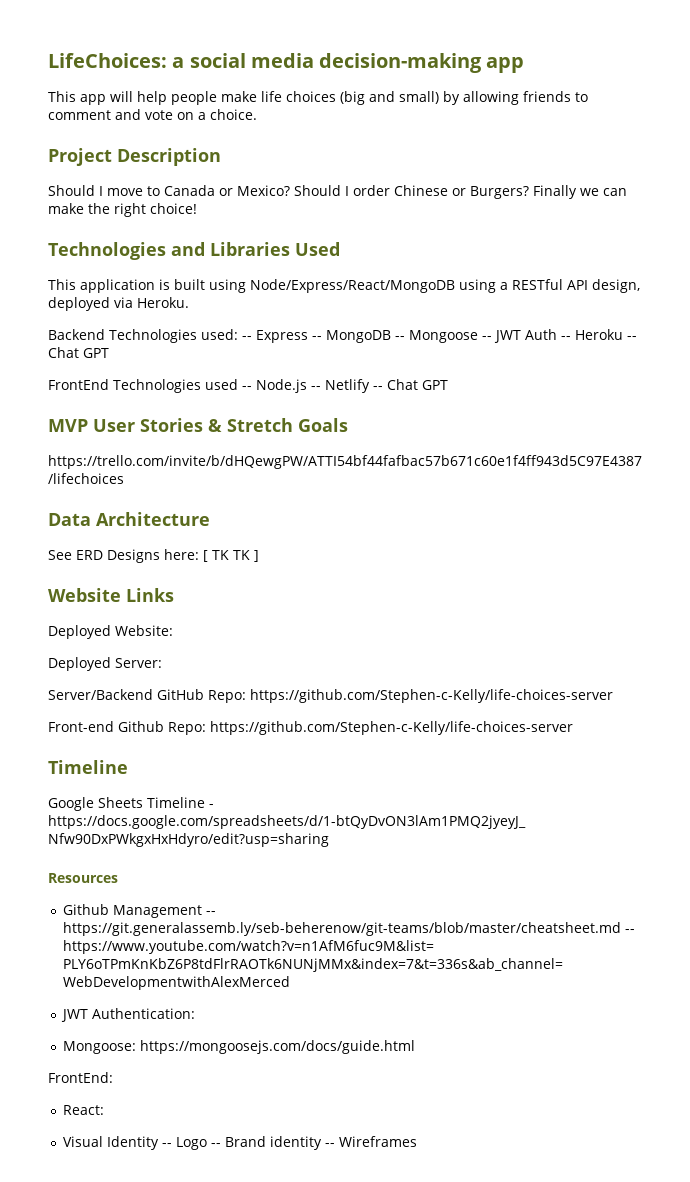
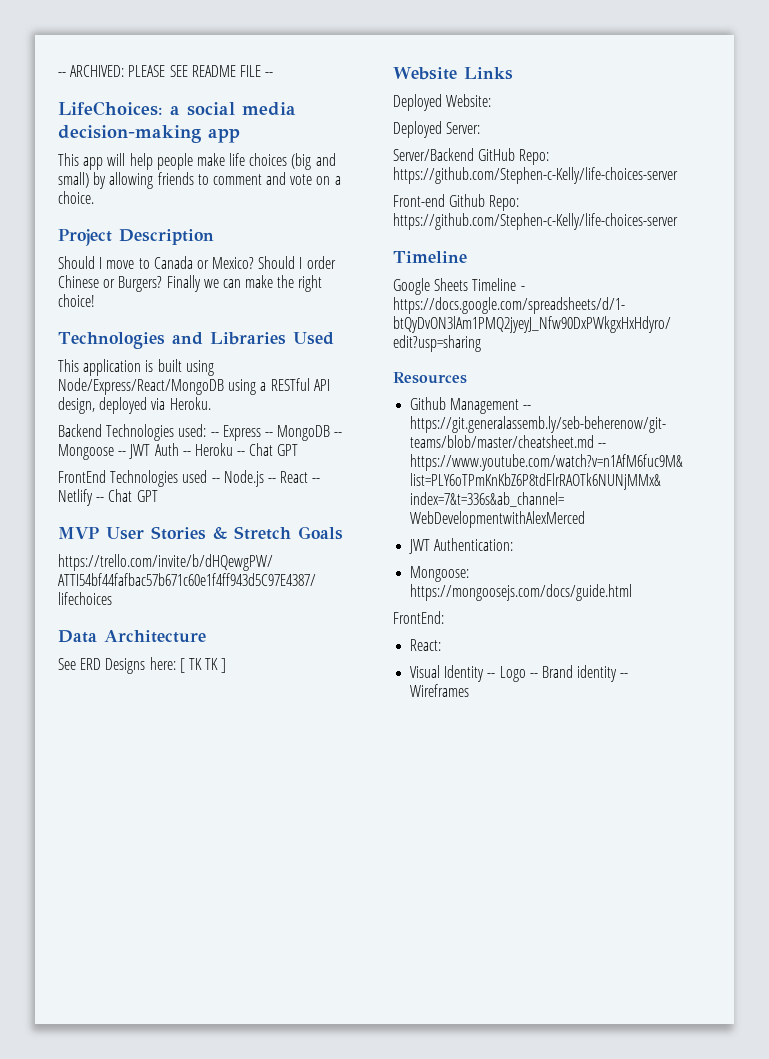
+ -- ARCHIVED: PLEASE SEE README FILE --
- FrontEnd Technologies used -- Node.js -- Netlify -- Chat GPT
+ FrontEnd Technologies used -- Node.js -- React -- Netlify -- Chat GPT

